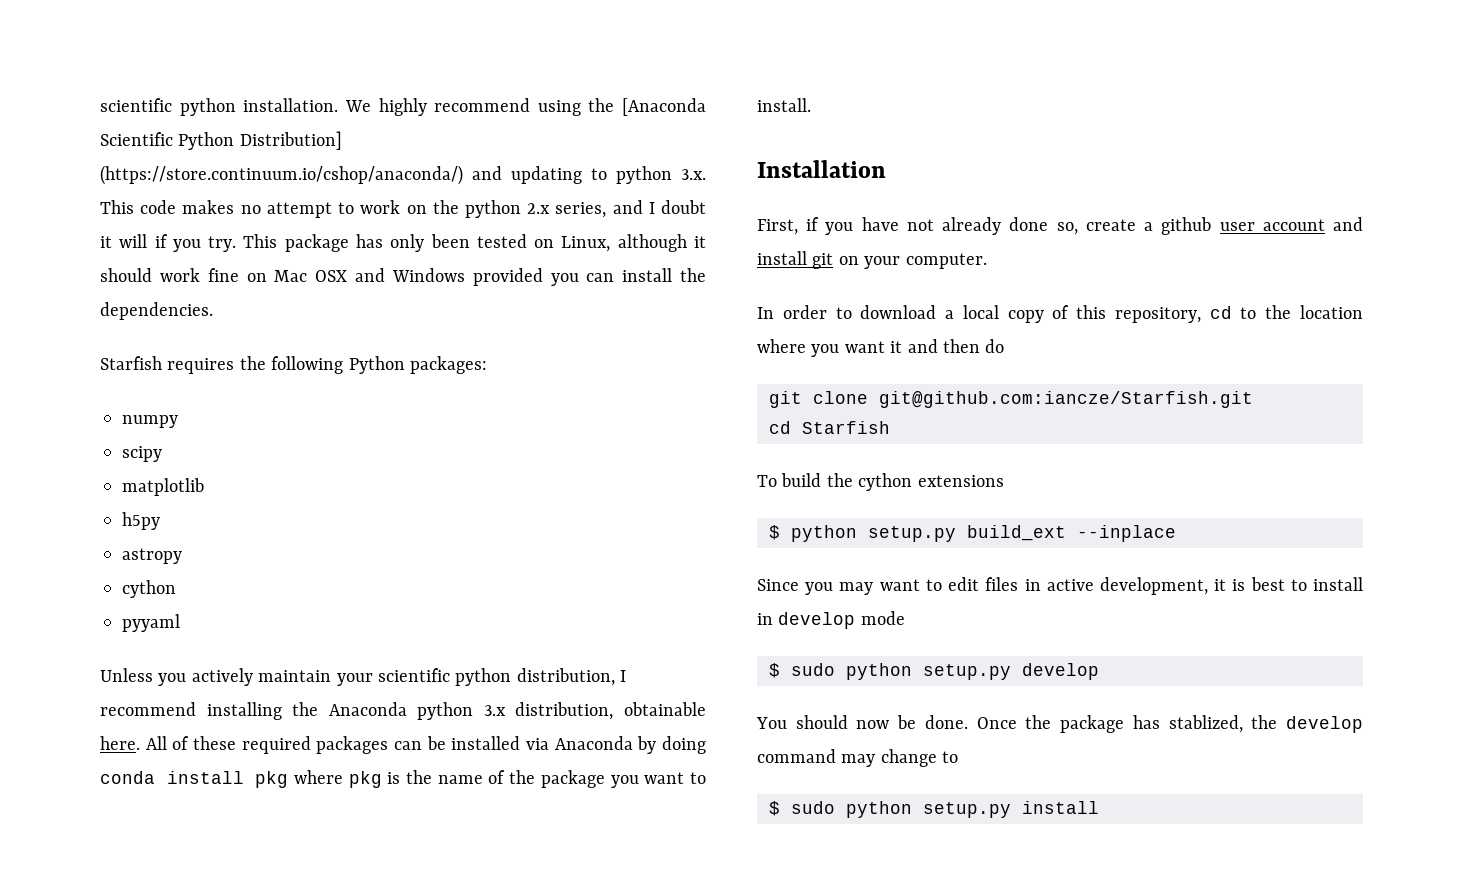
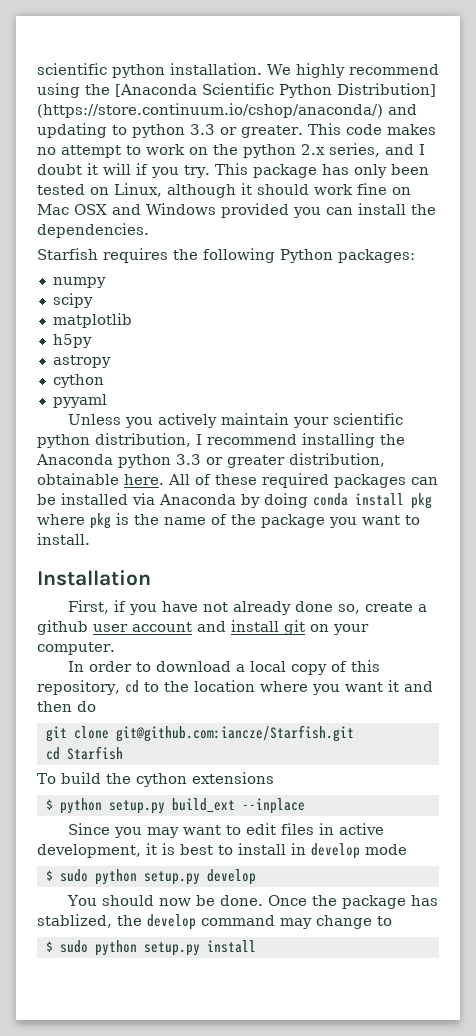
- We highly recommend using the [Anaconda Scientific Python Distribution] (https://store.continuum.io/cshop/anaconda/) and updating to python 3.x. This code makes no attempt to work on the python 2.x series, and I doubt it will if you try.
+ We highly recommend using the [Anaconda Scientific Python Distribution] (https://store.continuum.io/cshop/anaconda/) and updating to python 3.3 or greater. This code makes no attempt to work on the python 2.x series, and I doubt it will if you try.
- Unless you actively maintain your scientific python distribution, I recommend installing the Anaconda python 3.x distribution, obtainable here.
+ Unless you actively maintain your scientific python distribution, I recommend installing the Anaconda python 3.3 or greater distribution, obtainable here.

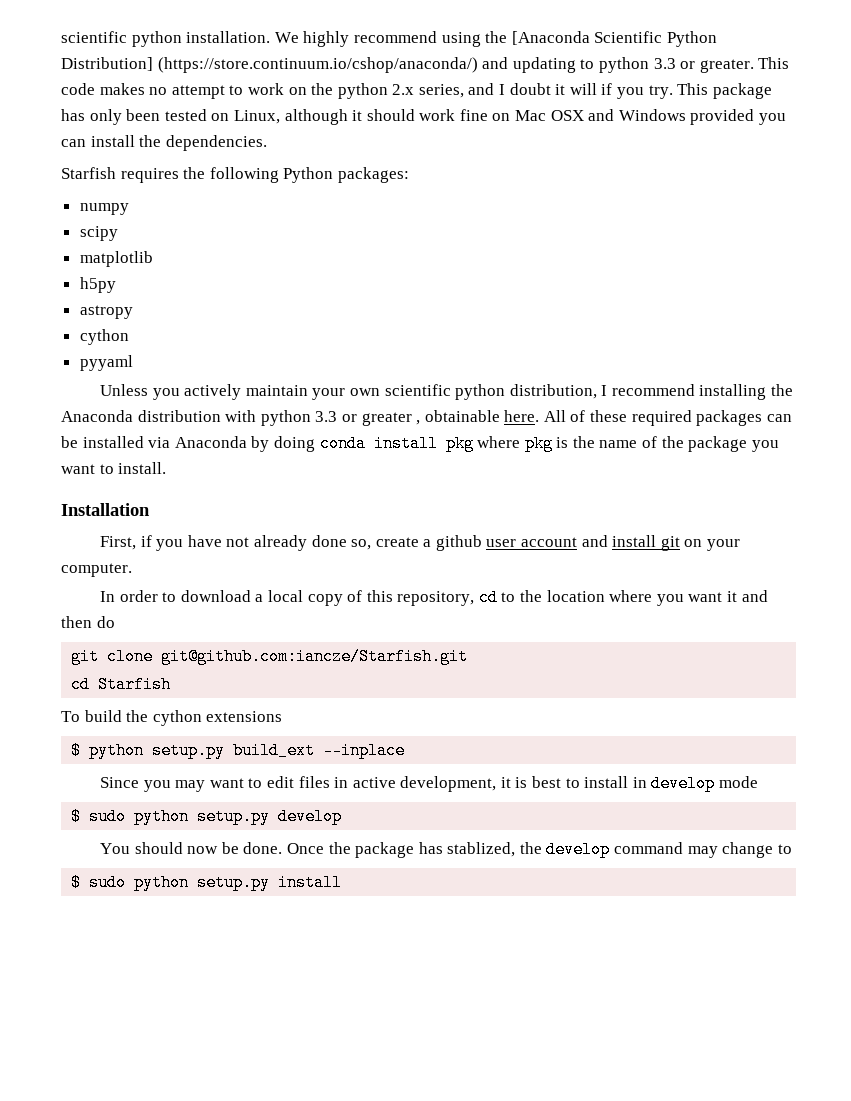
- Unless you actively maintain your scientific python distribution, I recommend installing the Anaconda python 3.3 or greater distribution, obtainable here.
+ Unless you actively maintain your own scientific python distribution, I recommend installing the Anaconda distribution with python 3.3 or greater , obtainable here.

